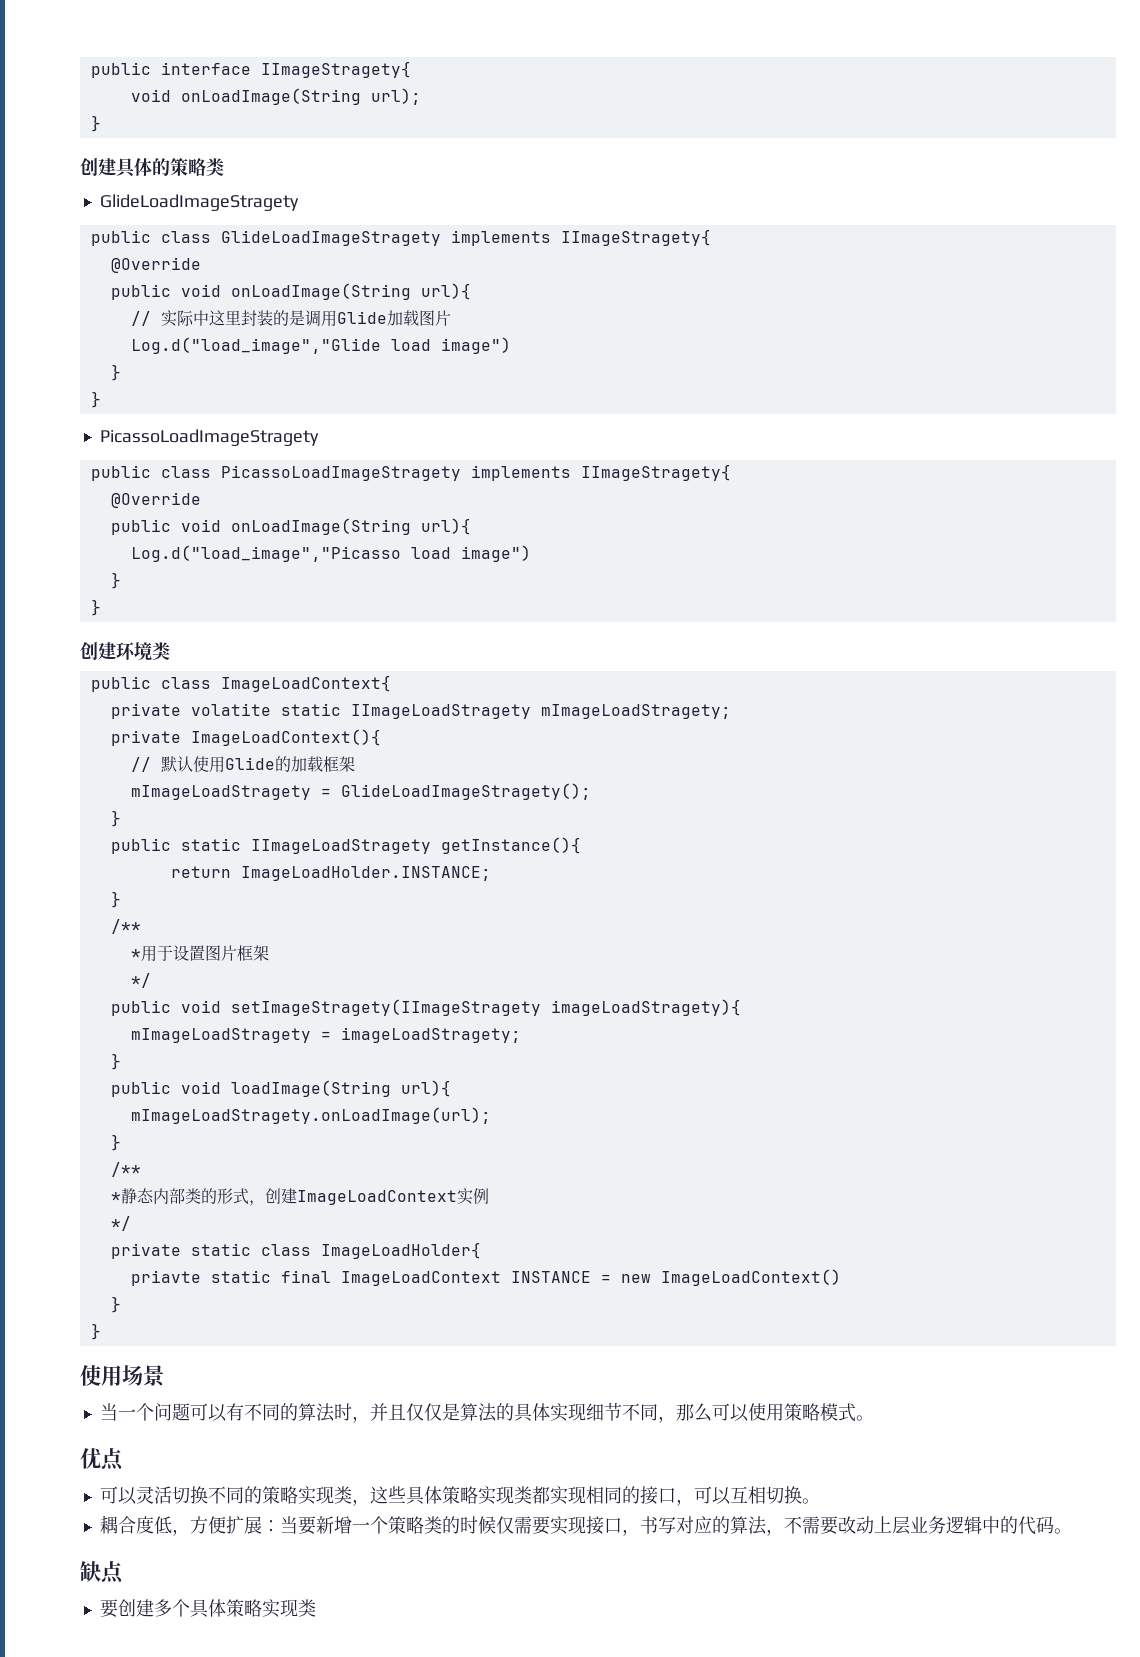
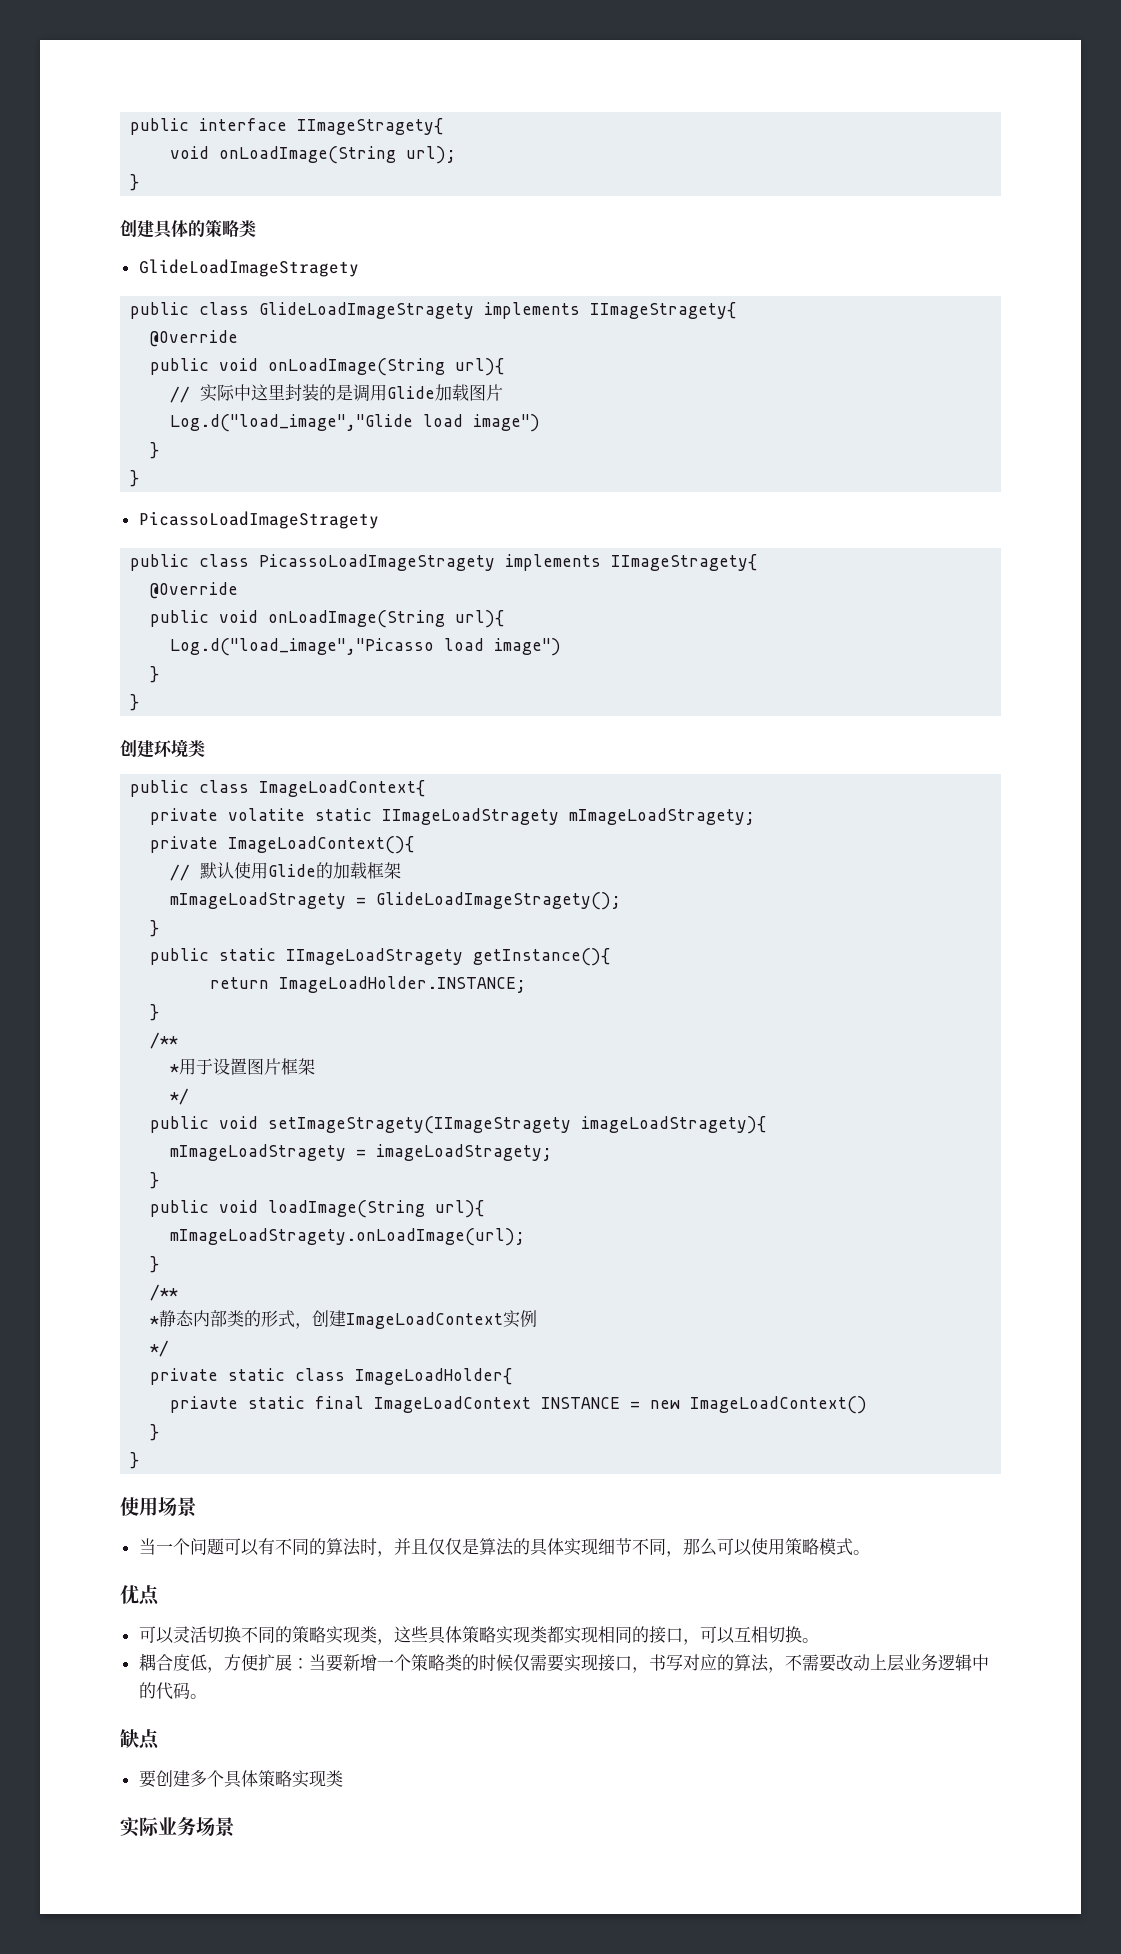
+ 实际业务场景

